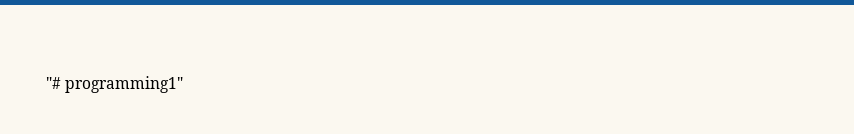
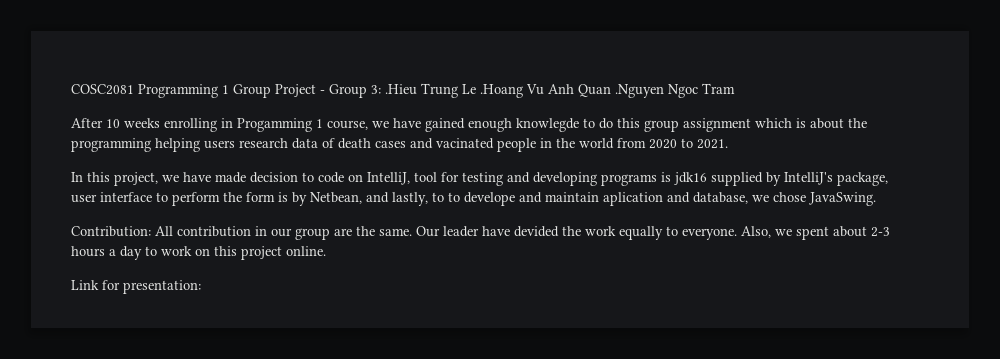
- "# programming1"
+ COSC2081 Programming 1 Group Project - Group 3: .Hieu Trung Le .Hoang Vu Anh Quan .Nguyen Ngoc Tram
+ After 10 weeks enrolling in Progamming 1 course, we have gained enough knowlegde to do this group assignment which is about the programming helping users research data of death cases and vacinated people in the world from 2020 to 2021.
+ In this project, we have made decision to code on IntelliJ, tool for testing and developing programs is jdk16 supplied by IntelliJ's package, user interface to perform the form is by Netbean, and lastly, to to develope and maintain aplication and database, we chose JavaSwing.
+ Contribution: All contribution in our group are the same. Our leader have devided the work equally to everyone. Also, we spent about 2-3 hours a day to work on this project online.
+ Link for presentation:

